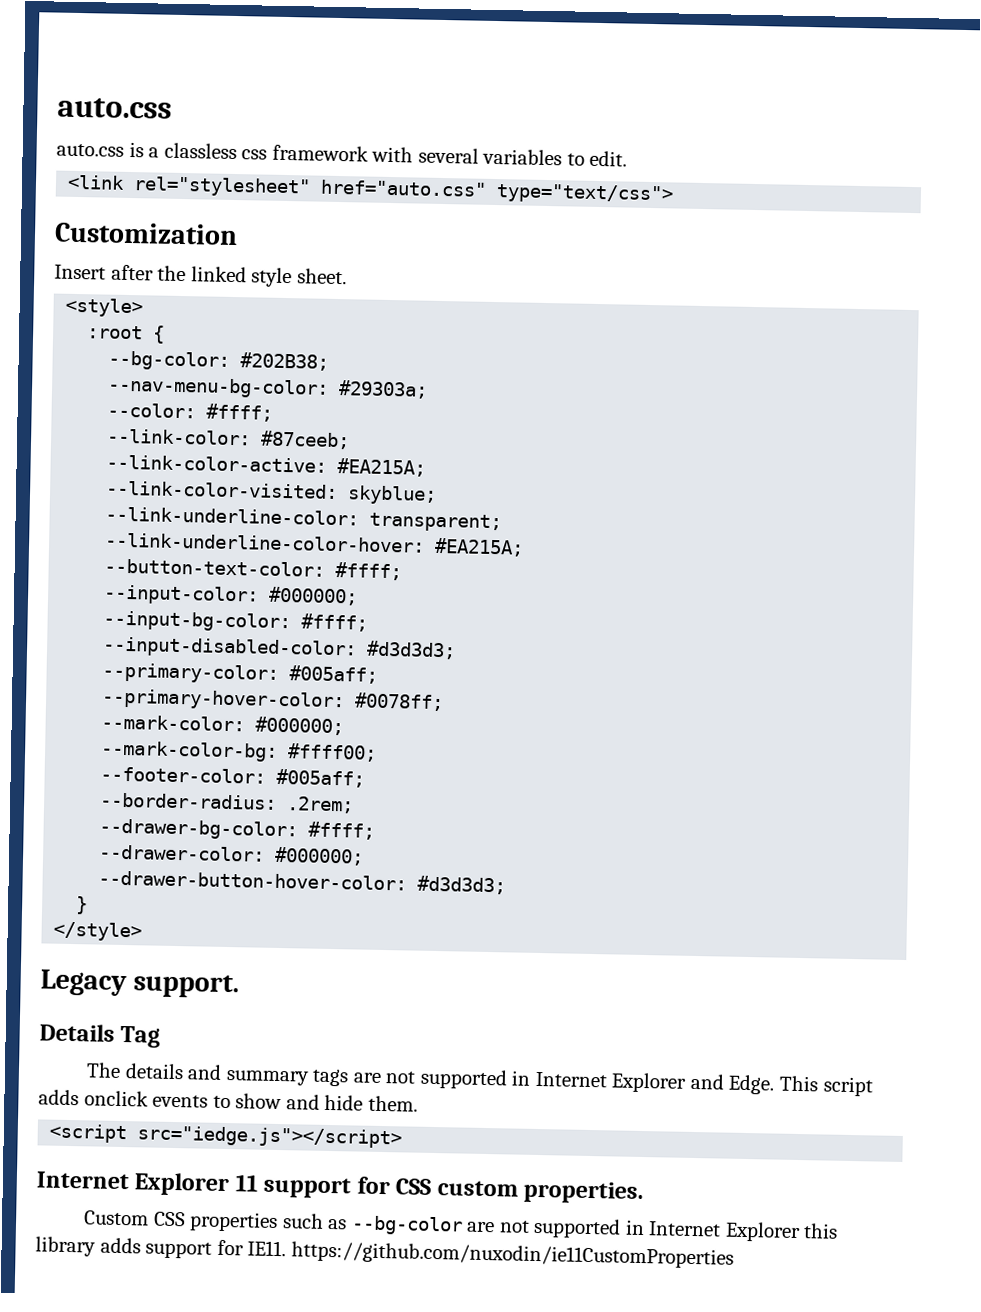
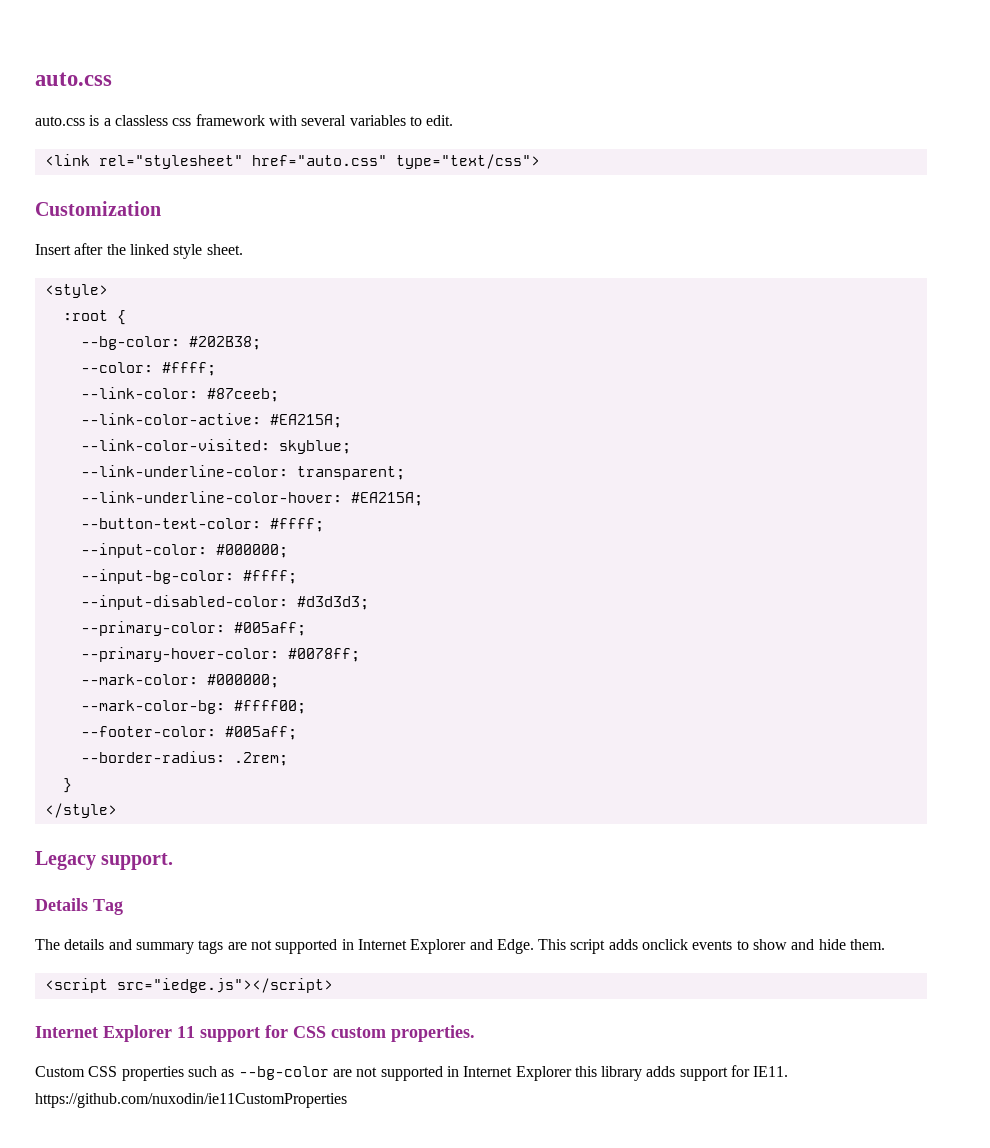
- --nav-menu-bg-color: #29303a;
- --drawer-bg-color: #ffff;
- --drawer-color: #000000;
- --drawer-button-hover-color: #d3d3d3;

